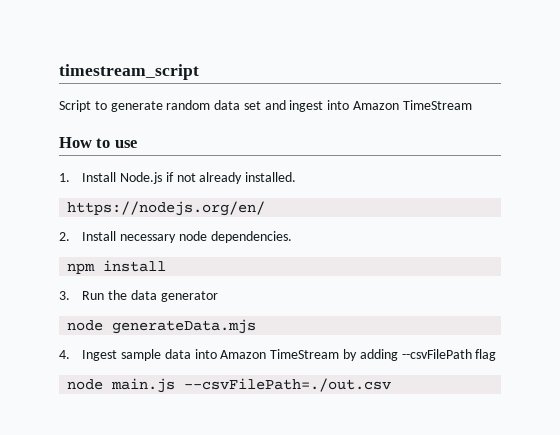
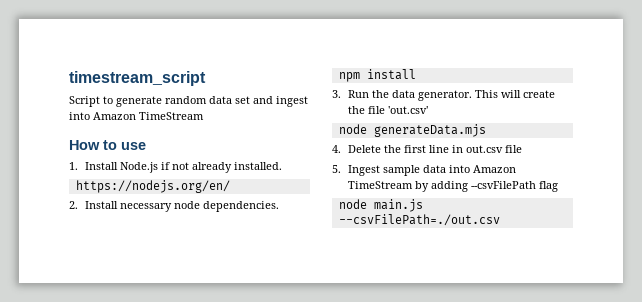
- 3. Run the data generator
+ 3. Run the data generator. This will create the file 'out.csv'
  node generateData.mjs
- 4. Ingest sample data into Amazon TimeStream by adding --csvFilePath flag
+ 4. Delete the first line in out.csv file
+ 5. Ingest sample data into Amazon TimeStream by adding --csvFilePath flag

